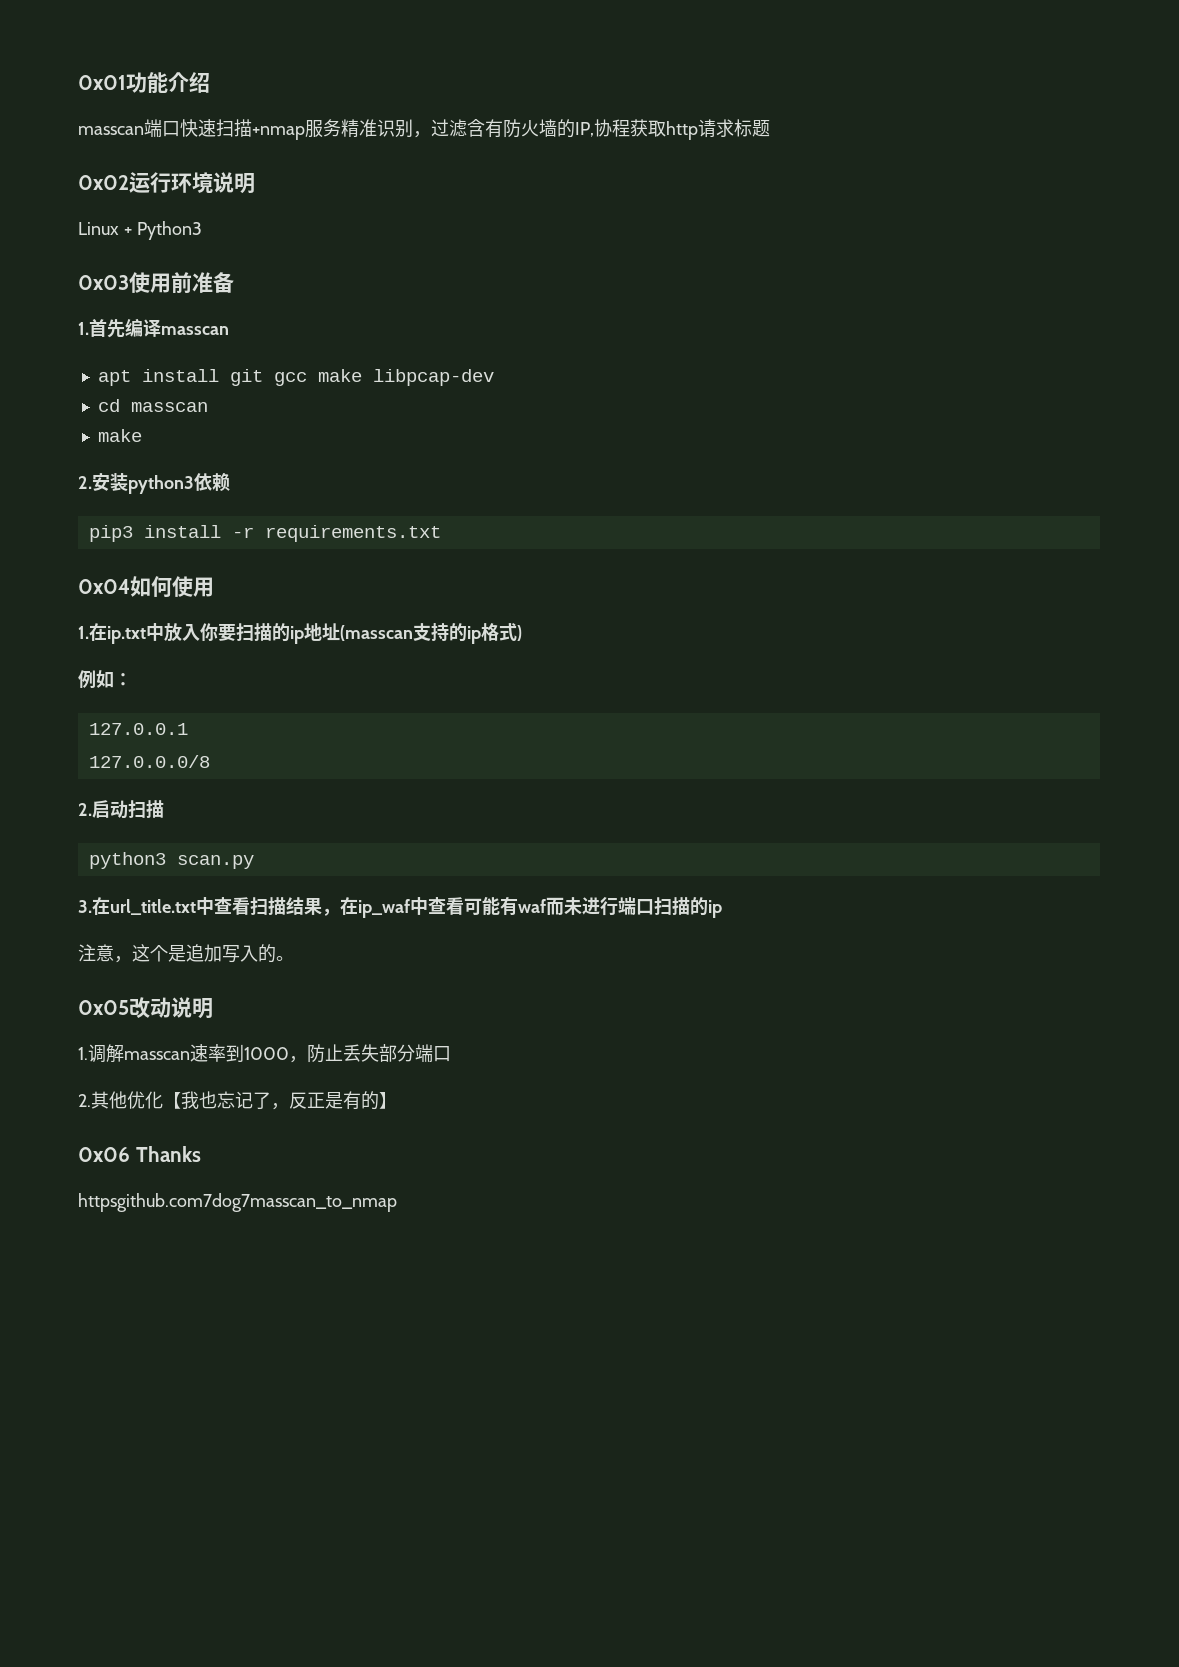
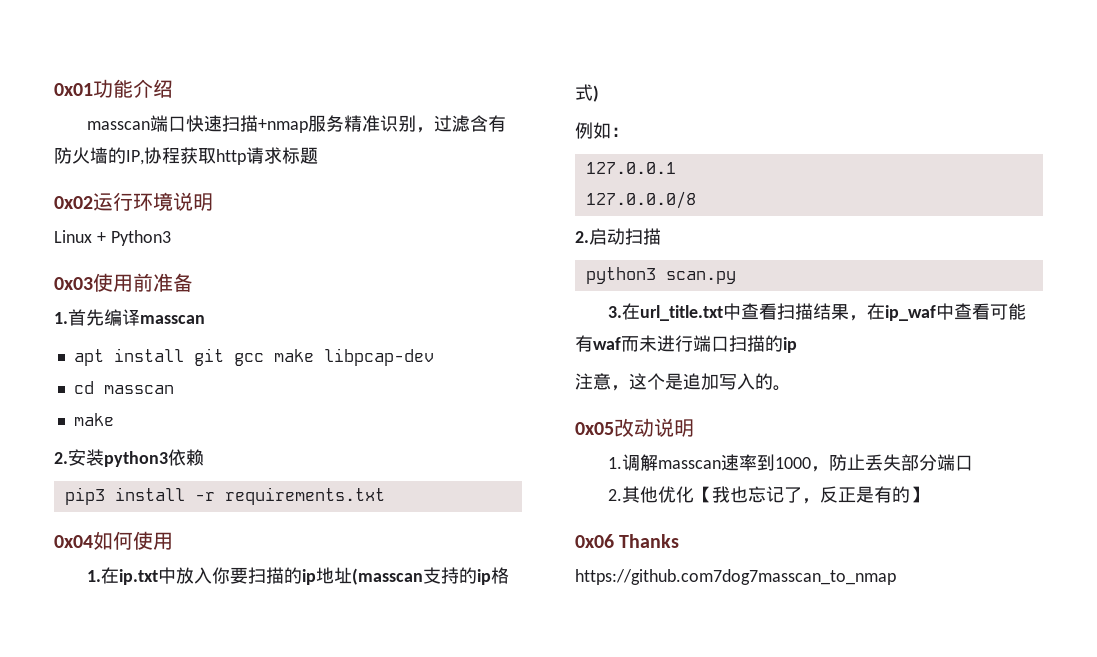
- httpsgithub.com7dog7masscan_to_nmap
+ https://github.com7dog7masscan_to_nmap

